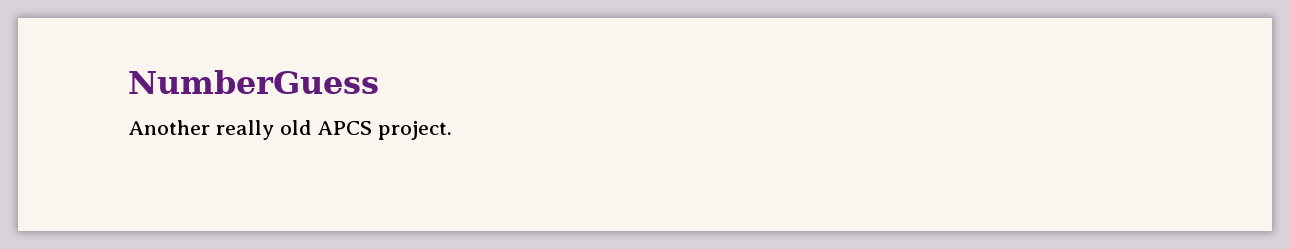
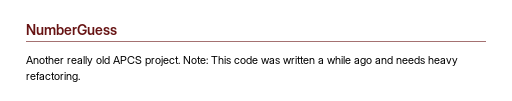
+ Note: This code was written a while ago and needs heavy refactoring.

